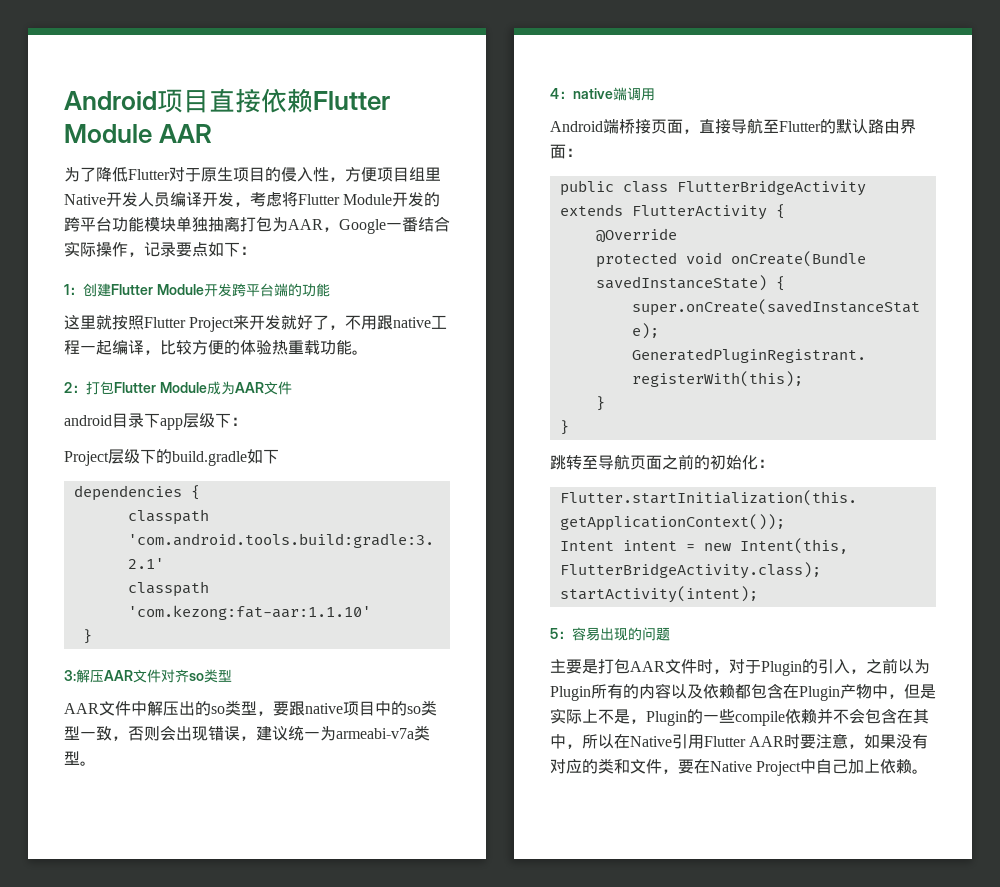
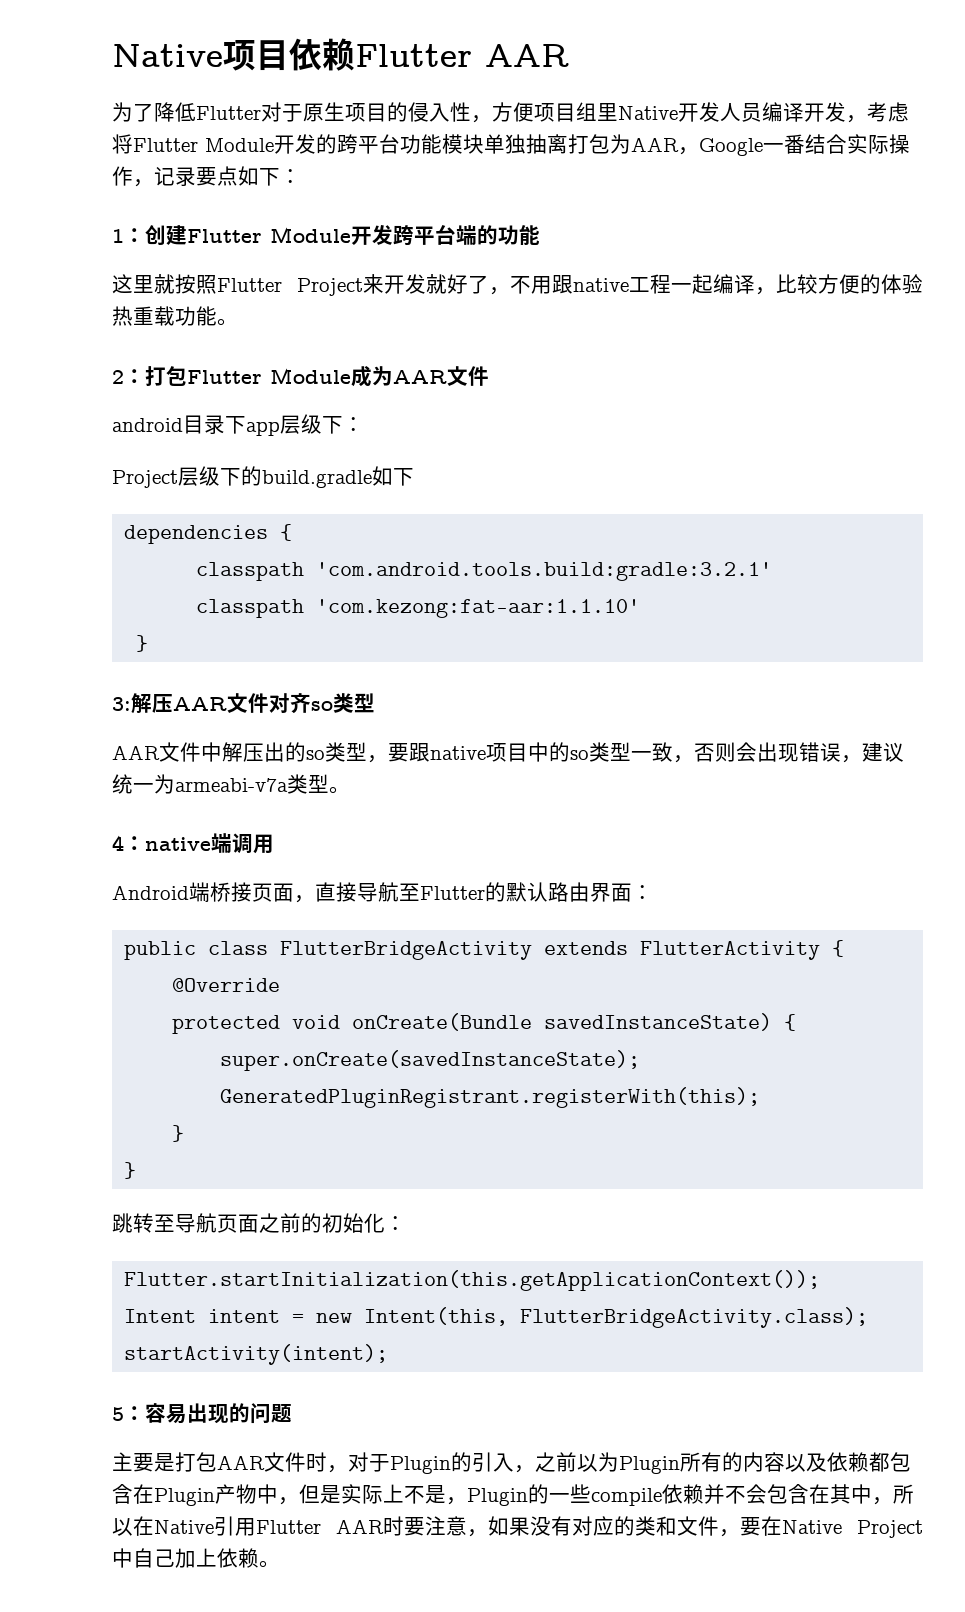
- Android项目直接依赖Flutter Module AAR
+ Native项目依赖Flutter AAR

